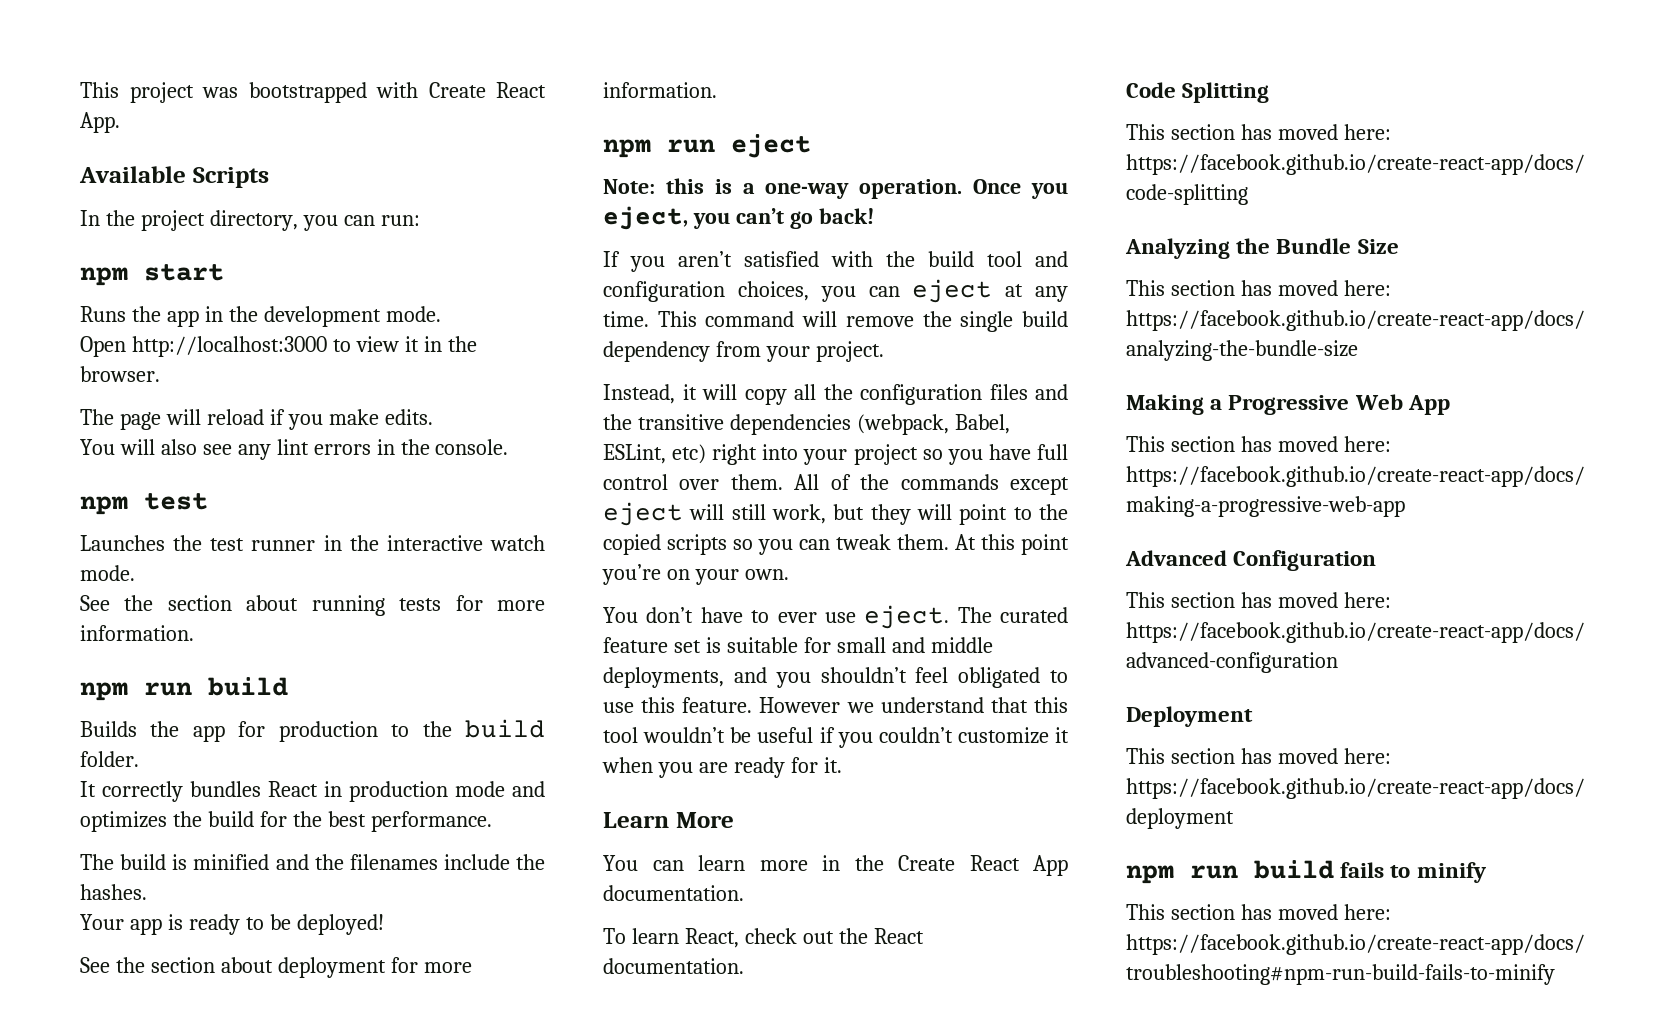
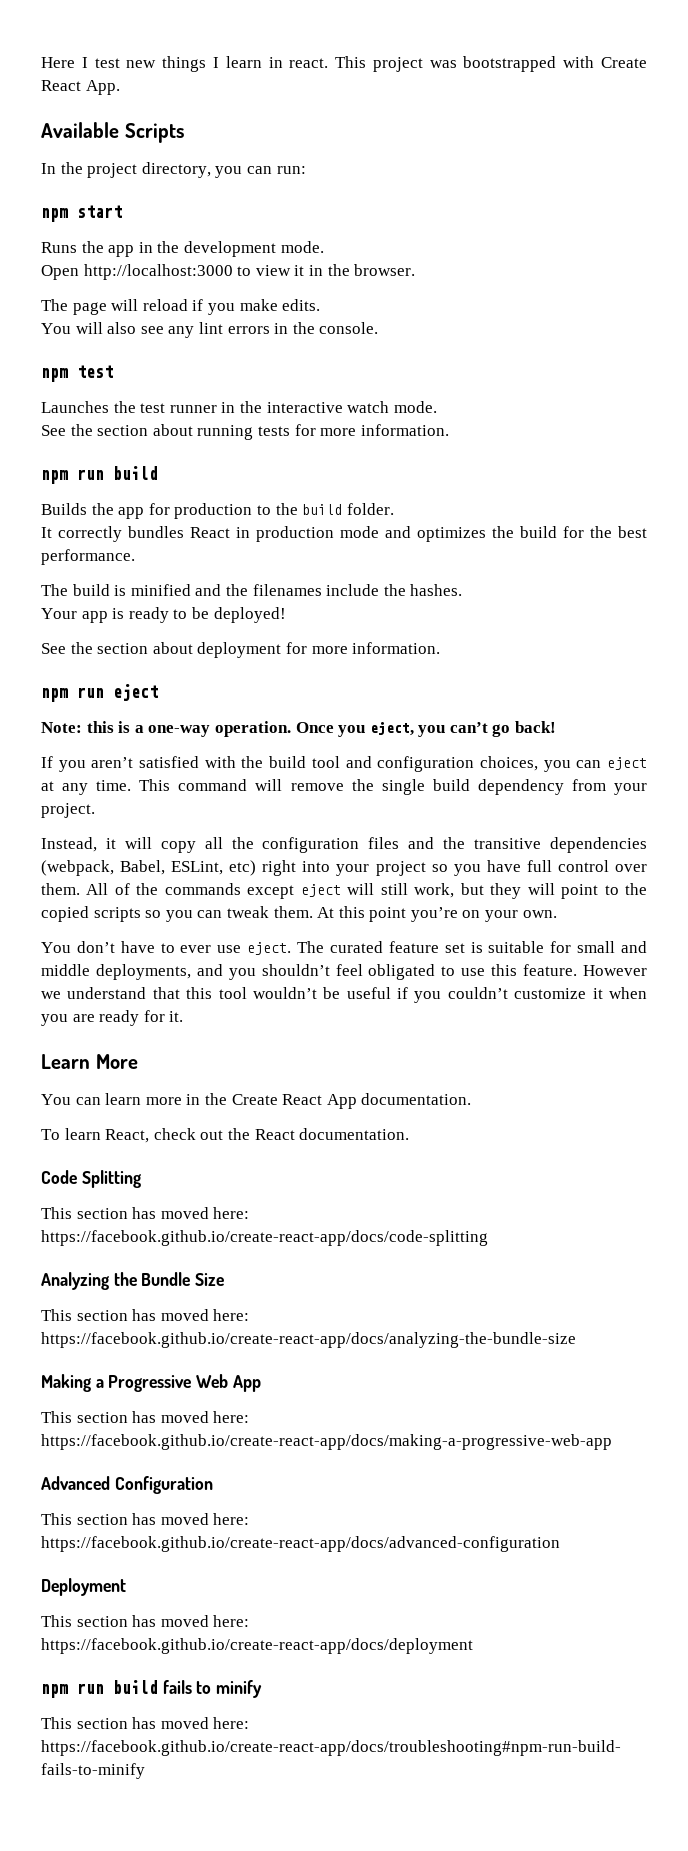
+ Here I test new things I learn in react.

